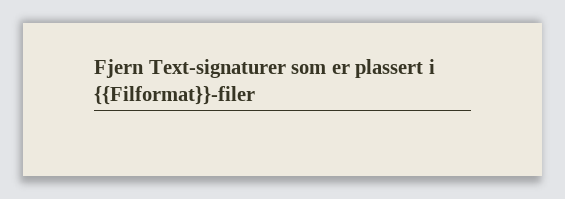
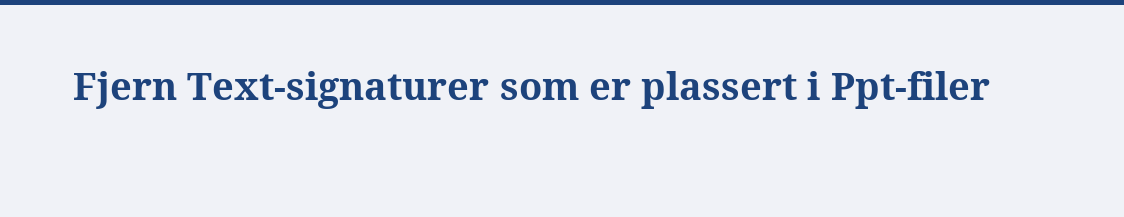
- Fjern Text-signaturer som er plassert i {{Filformat}}-filer
+ Fjern Text-signaturer som er plassert i Ppt-filer

